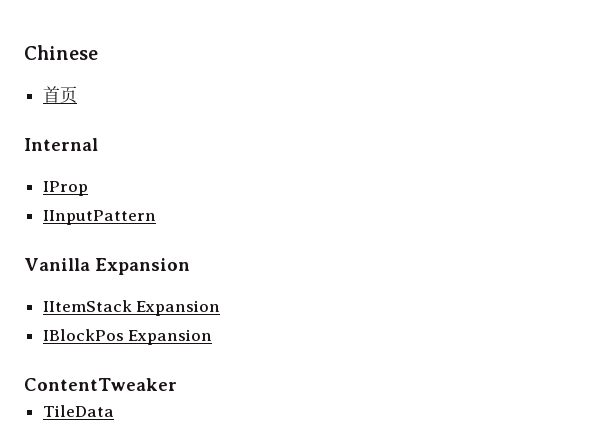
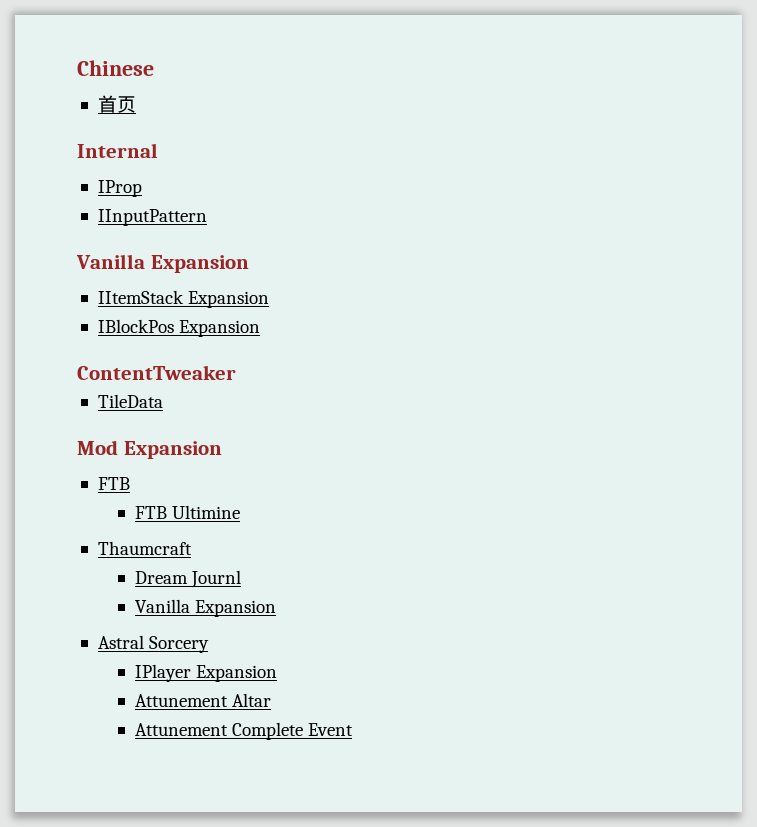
+ Mod Expansion
+ FTB
+ FTB Ultimine
+ Thaumcraft
+ Dream Journl
+ Vanilla Expansion
+ Astral Sorcery
+ IPlayer Expansion
+ Attunement Altar
+ Attunement Complete Event

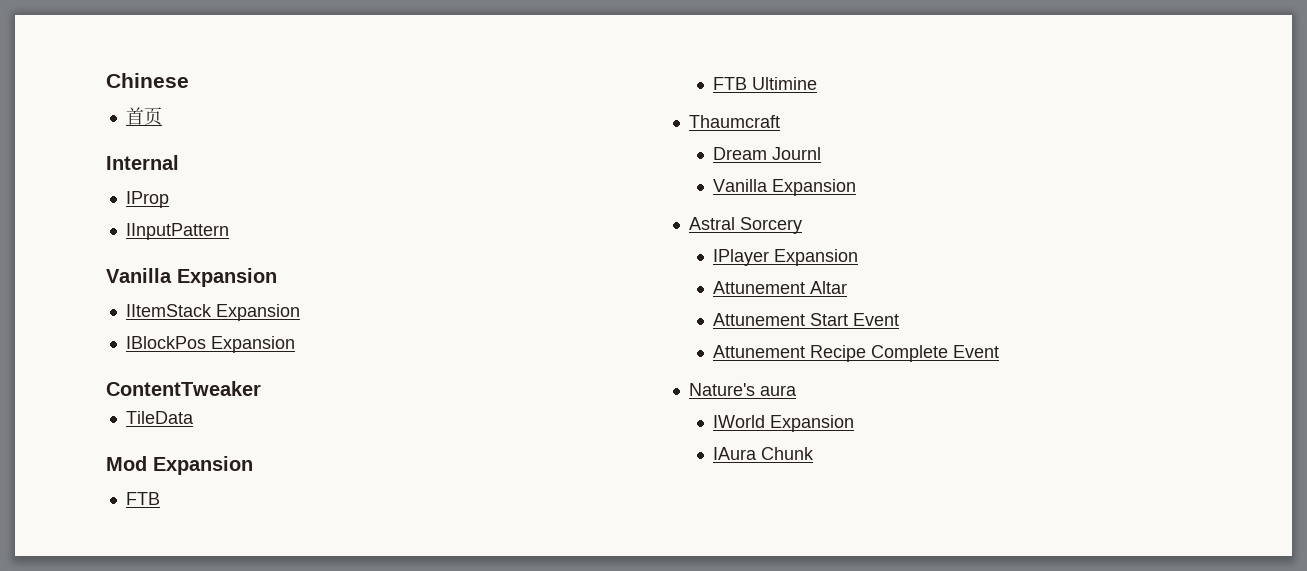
- Attunement Complete Event
+ Attunement Start Event
+ Attunement Recipe Complete Event
+ Nature's aura
+ IWorld Expansion
+ IAura Chunk

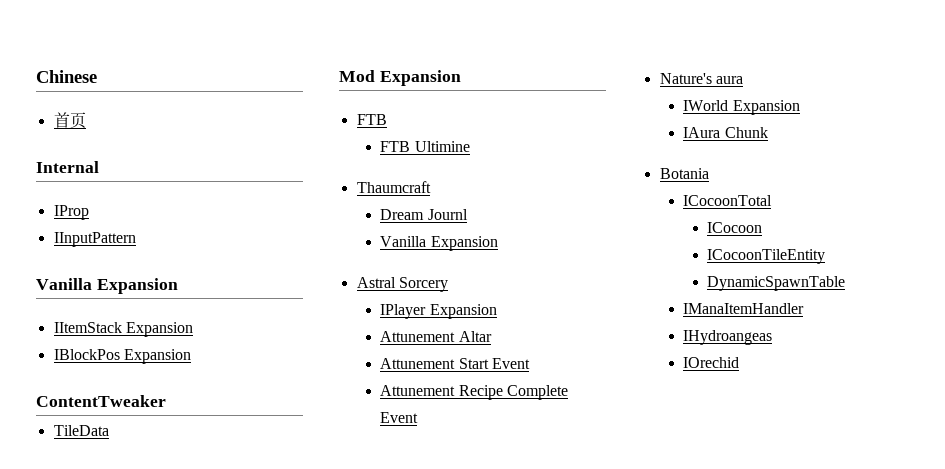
+ Botania
+ ICocoonTotal
+ ICocoon
+ ICocoonTileEntity
+ DynamicSpawnTable
+ IManaItemHandler
+ IHydroangeas
+ IOrechid

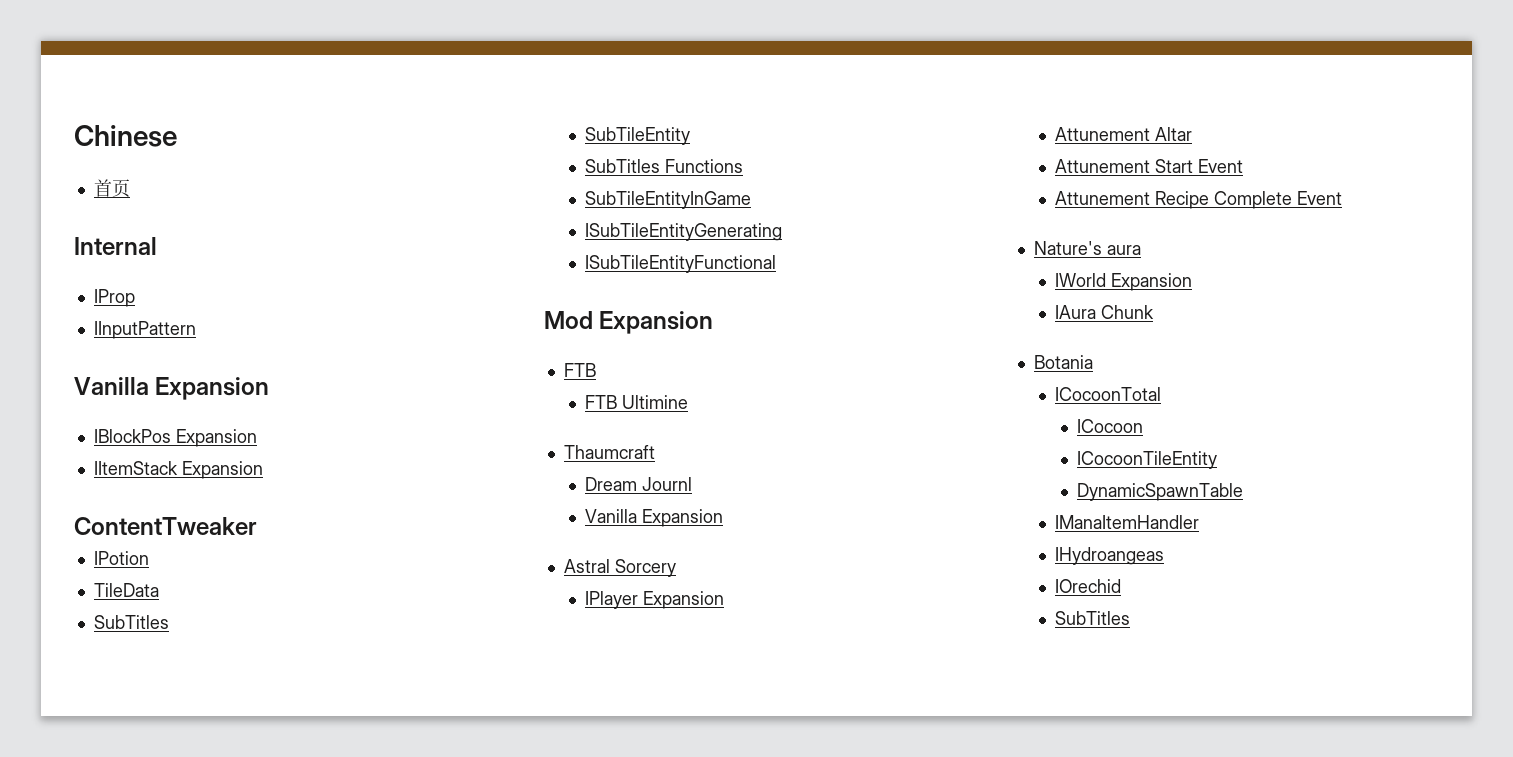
+ IBlockPos Expansion
  IItemStack Expansion
- IBlockPos Expansion
+ IPotion
  TileData
+ SubTitles
+ SubTileEntity
+ SubTitles Functions
+ SubTileEntityInGame
+ ISubTileEntityGenerating
+ ISubTileEntityFunctional
  IOrechid
+ SubTitles

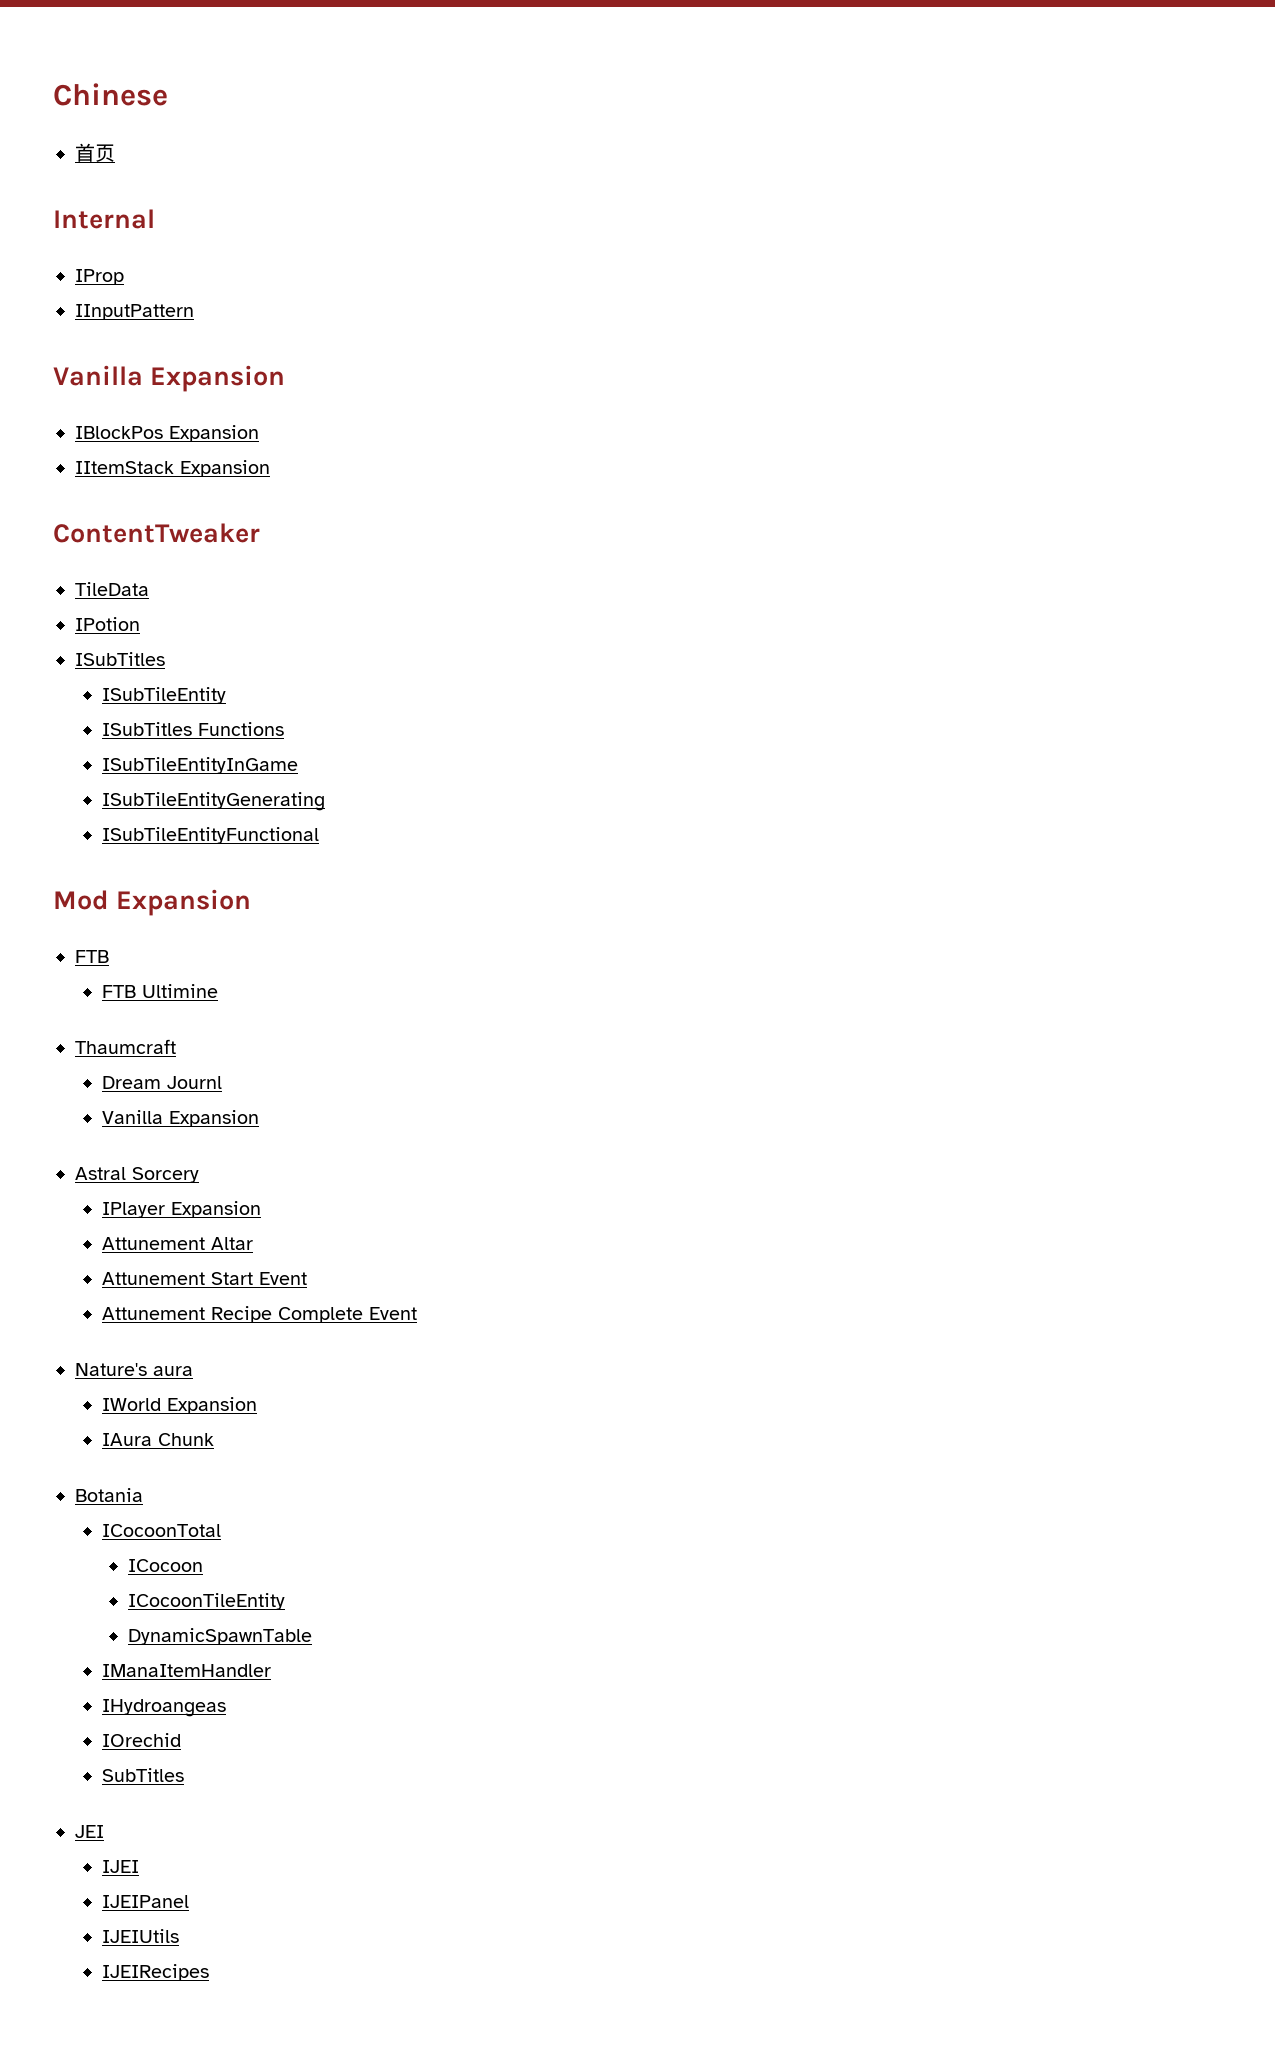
+ TileData
  IPotion
- TileData
- SubTitles
- SubTileEntity
- SubTitles Functions
+ ISubTitles
+ ISubTileEntity
+ ISubTitles Functions
- SubTileEntityInGame
+ ISubTileEntityInGame
+ JEI
+ IJEI
+ IJEIPanel
+ IJEIUtils
+ IJEIRecipes

